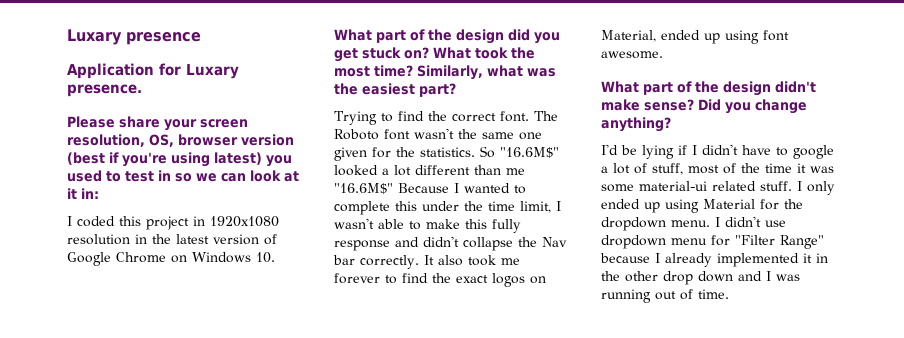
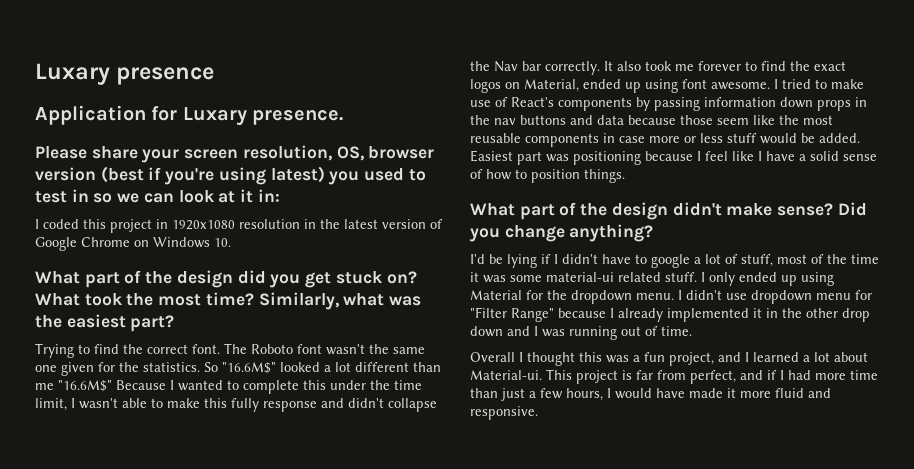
+ I tried to make use of React's components by passing information down props in the nav buttons and data because those seem like the most reusable components in case more or less stuff would be added. Easiest part was positioning because I feel like I have a solid sense of how to position things.
+ Overall I thought this was a fun project, and I learned a lot about Material-ui. This project is far from perfect, and if I had more time than just a few hours, I would have made it more fluid and responsive.

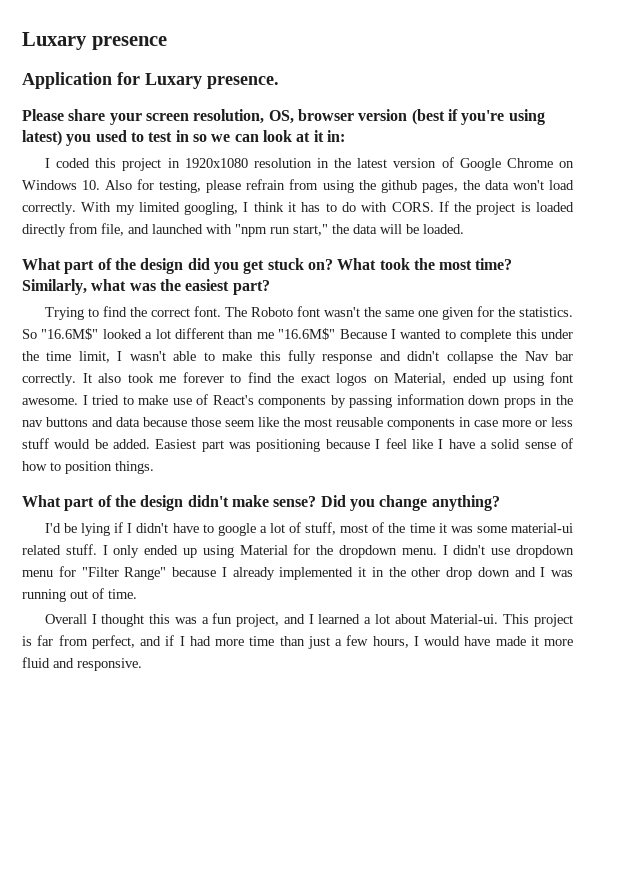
- I coded this project in 1920x1080 resolution in the latest version of Google Chrome on Windows 10.
+ I coded this project in 1920x1080 resolution in the latest version of Google Chrome on Windows 10. Also for testing, please refrain from using the github pages, the data won't load correctly. With my limited googling, I think it has to do with CORS. If the project is loaded directly from file, and launched with "npm run start," the data will be loaded.

